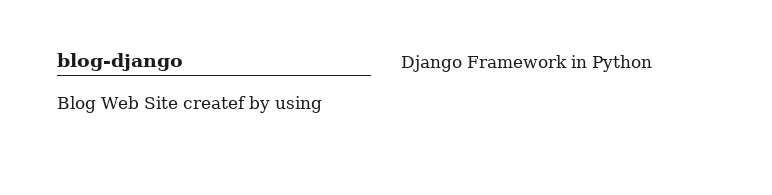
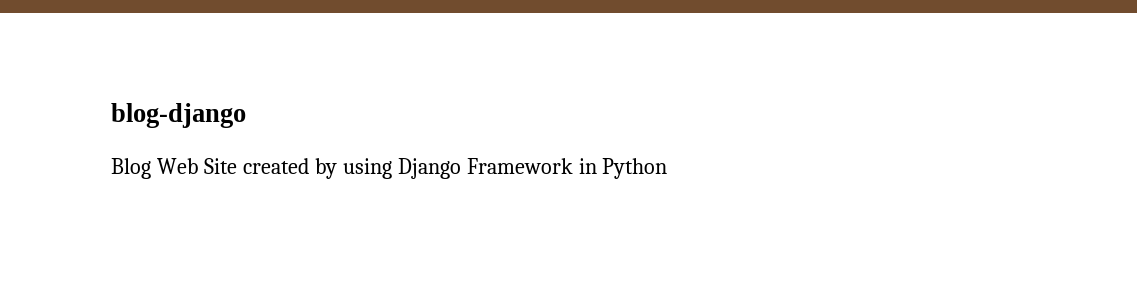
- Blog Web Site createf by using Django Framework in Python
+ Blog Web Site created by using Django Framework in Python

